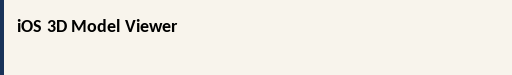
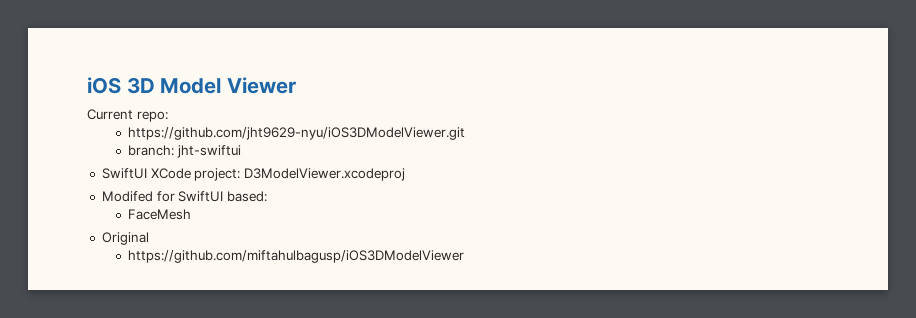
+ Current repo:
+ https://github.com/jht9629-nyu/iOS3DModelViewer.git
+ branch: jht-swiftui
+ SwiftUI XCode project: D3ModelViewer.xcodeproj
+ Modifed for SwiftUI based:
+ FaceMesh
+ Original
+ https://github.com/miftahulbagusp/iOS3DModelViewer

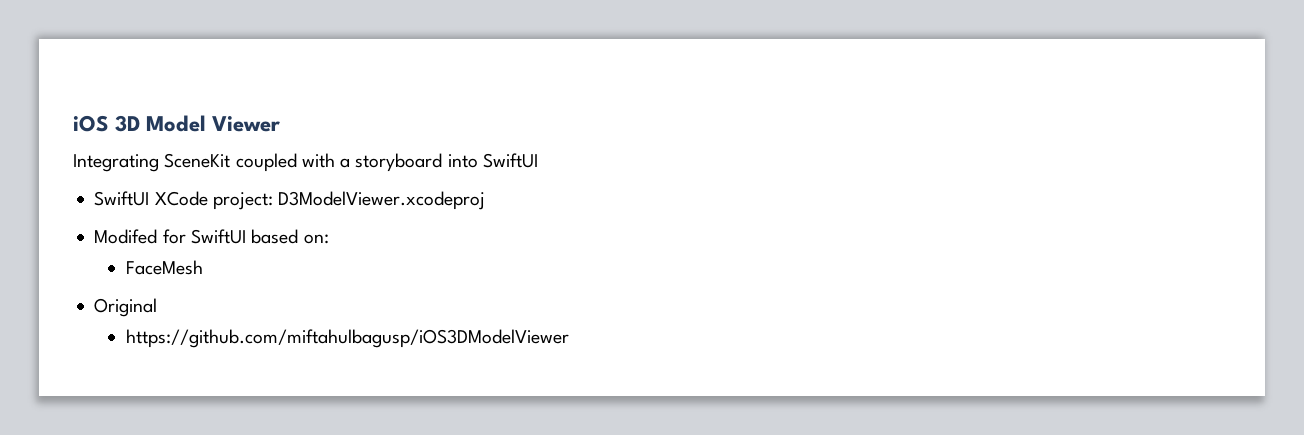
- Current repo:
- https://github.com/jht9629-nyu/iOS3DModelViewer.git
- branch: jht-swiftui
+ Integrating SceneKit coupled with a storyboard into SwiftUI
- Modifed for SwiftUI based:
+ Modifed for SwiftUI based on:

